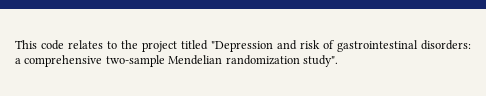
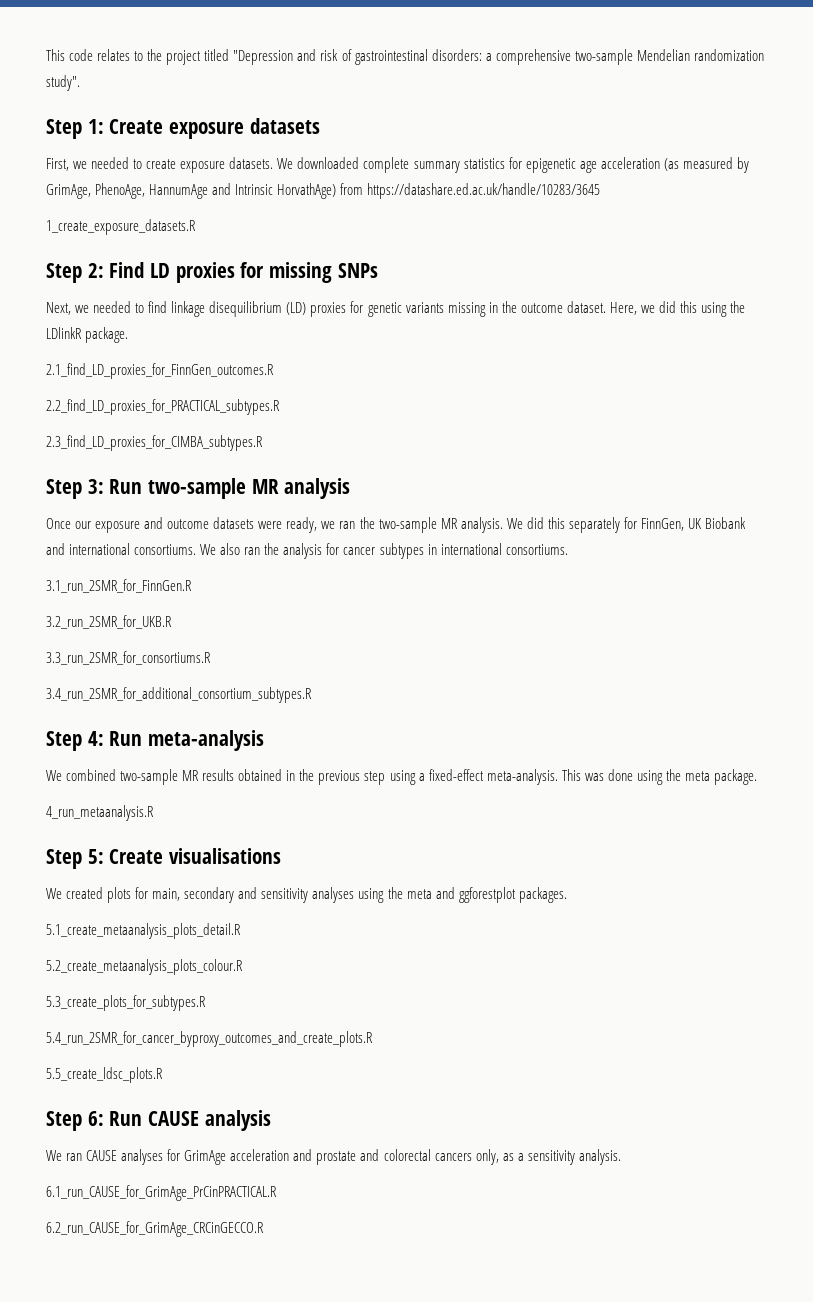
+ Step 1: Create exposure datasets
+ First, we needed to create exposure datasets. We downloaded complete summary statistics for epigenetic age acceleration (as measured by GrimAge, PhenoAge, HannumAge and Intrinsic HorvathAge) from https://datashare.ed.ac.uk/handle/10283/3645
+ 1_create_exposure_datasets.R
+ Step 2: Find LD proxies for missing SNPs
+ Next, we needed to find linkage disequilibrium (LD) proxies for genetic variants missing in the outcome dataset. Here, we did this using the LDlinkR package.
+ 2.1_find_LD_proxies_for_FinnGen_outcomes.R
+ 2.2_find_LD_proxies_for_PRACTICAL_subtypes.R
+ 2.3_find_LD_proxies_for_CIMBA_subtypes.R
+ Step 3: Run two-sample MR analysis
+ Once our exposure and outcome datasets were ready, we ran the two-sample MR analysis. We did this separately for FinnGen, UK Biobank and international consortiums. We also ran the analysis for cancer subtypes in international consortiums.
+ 3.1_run_2SMR_for_FinnGen.R
+ 3.2_run_2SMR_for_UKB.R
+ 3.3_run_2SMR_for_consortiums.R
+ 3.4_run_2SMR_for_additional_consortium_subtypes.R
+ Step 4: Run meta-analysis
+ We combined two-sample MR results obtained in the previous step using a fixed-effect meta-analysis. This was done using the meta package.
+ 4_run_metaanalysis.R
+ Step 5: Create visualisations
+ We created plots for main, secondary and sensitivity analyses using the meta and ggforestplot packages.
+ 5.1_create_metaanalysis_plots_detail.R
+ 5.2_create_metaanalysis_plots_colour.R
+ 5.3_create_plots_for_subtypes.R
+ 5.4_run_2SMR_for_cancer_byproxy_outcomes_and_create_plots.R
+ 5.5_create_ldsc_plots.R
+ Step 6: Run CAUSE analysis
+ We ran CAUSE analyses for GrimAge acceleration and prostate and colorectal cancers only, as a sensitivity analysis.
+ 6.1_run_CAUSE_for_GrimAge_PrCinPRACTICAL.R
+ 6.2_run_CAUSE_for_GrimAge_CRCinGECCO.R

